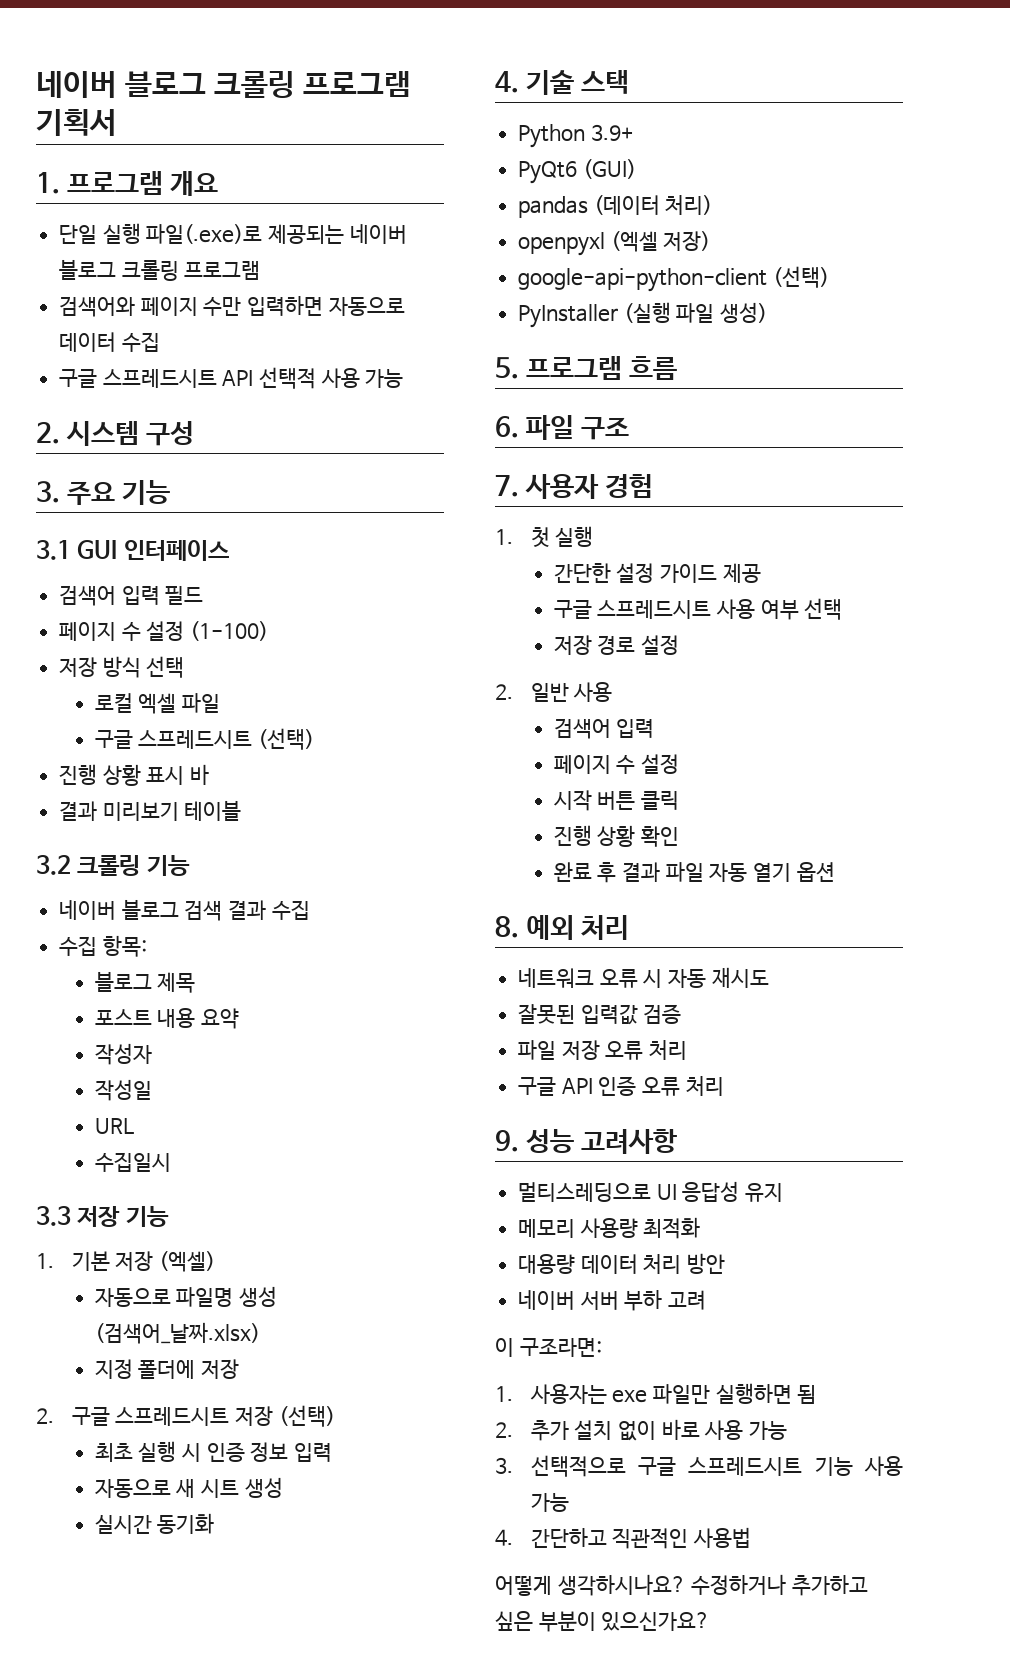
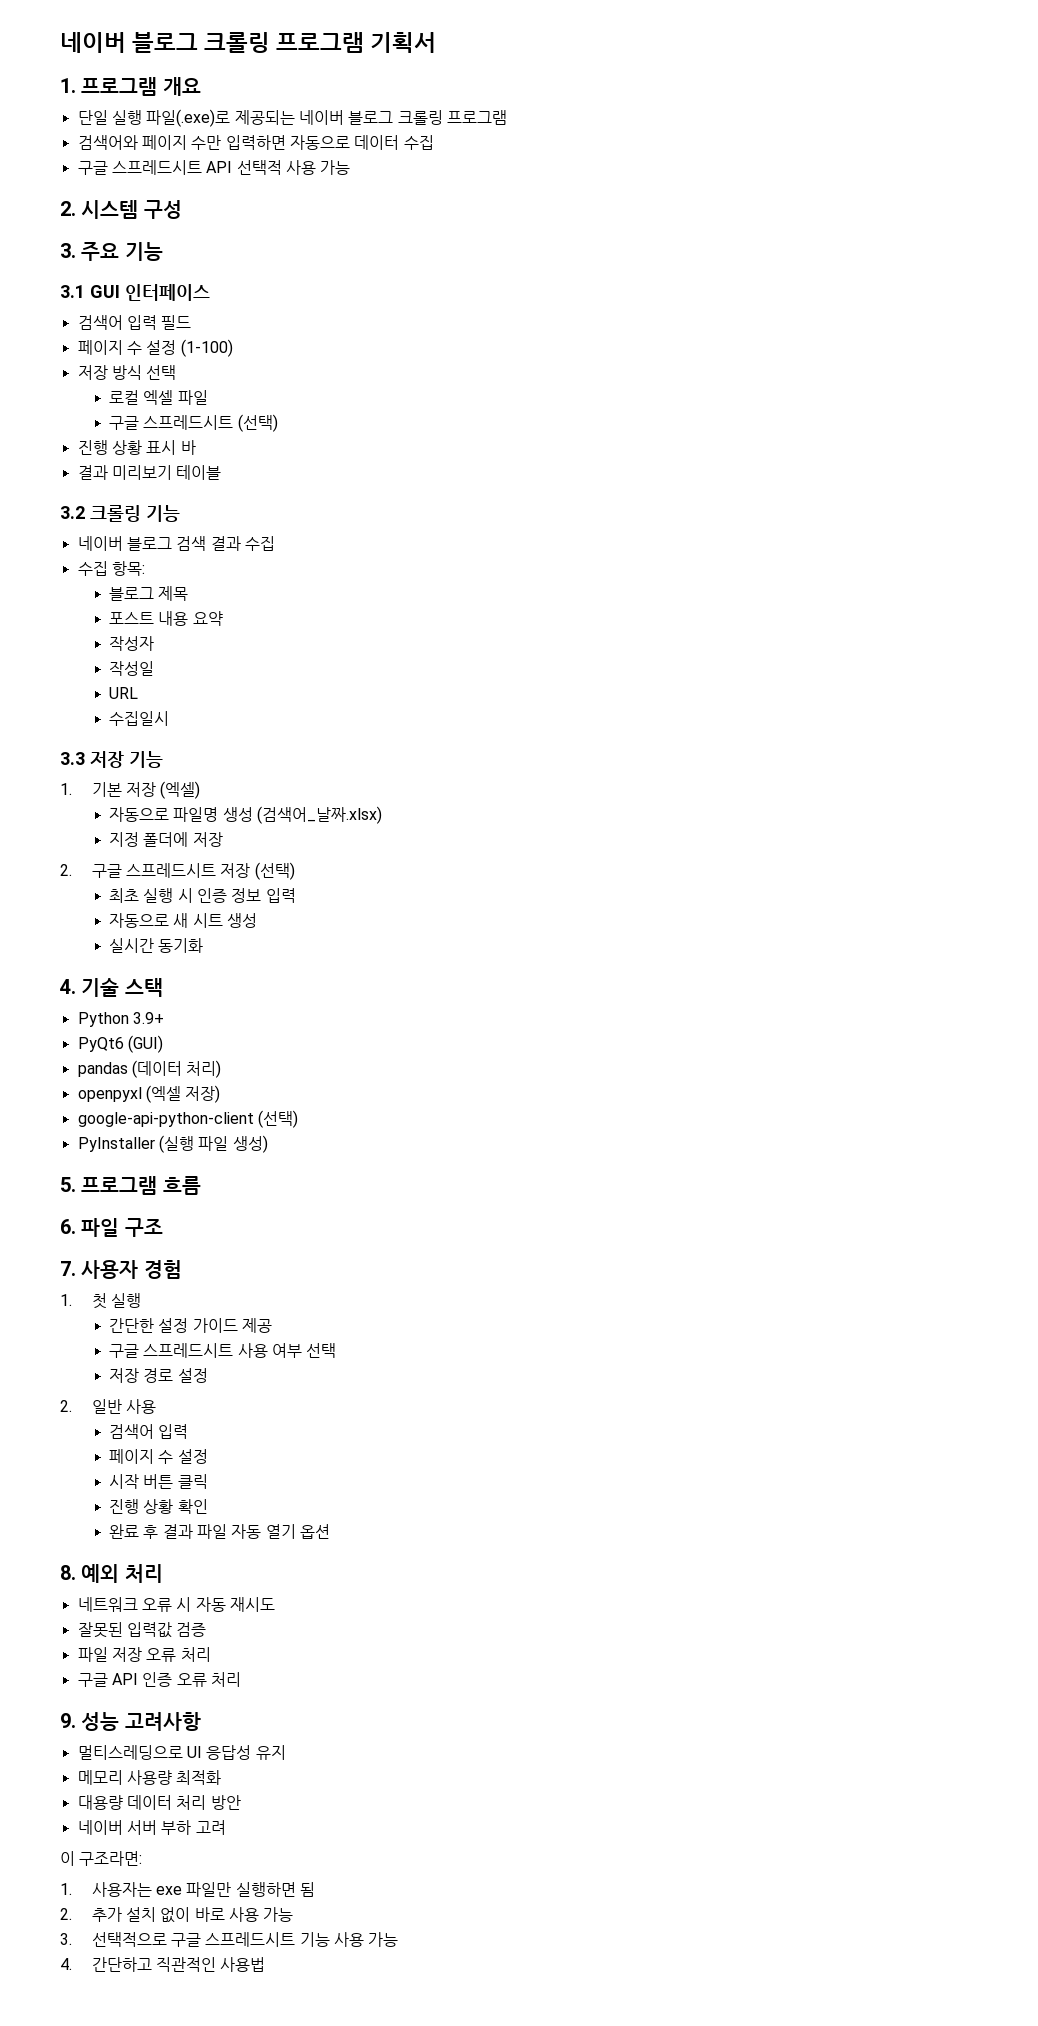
- 어떻게 생각하시나요? 수정하거나 추가하고 싶은 부분이 있으신가요?

